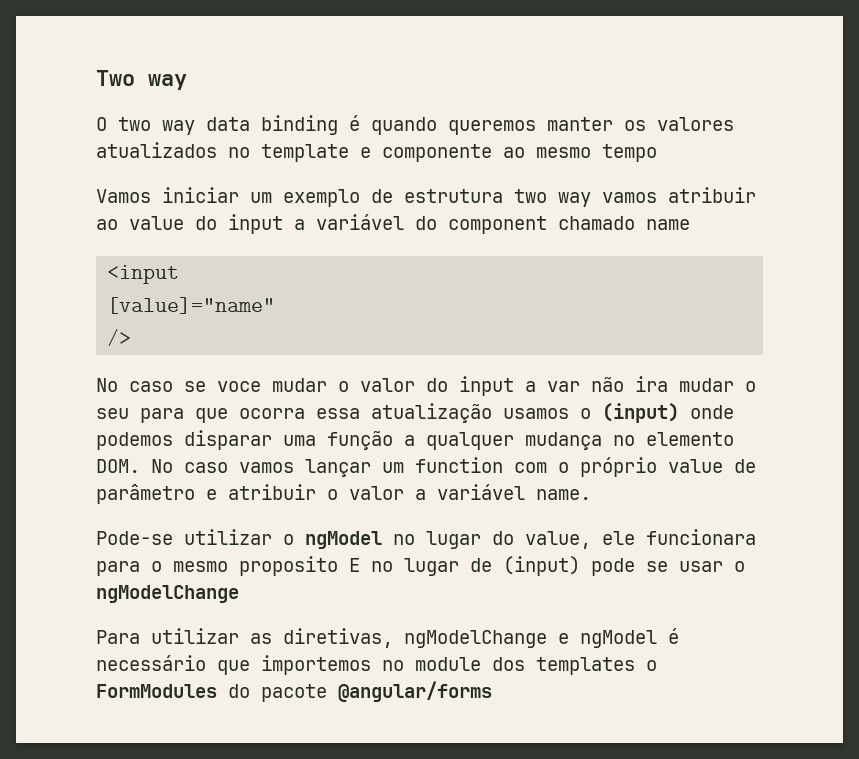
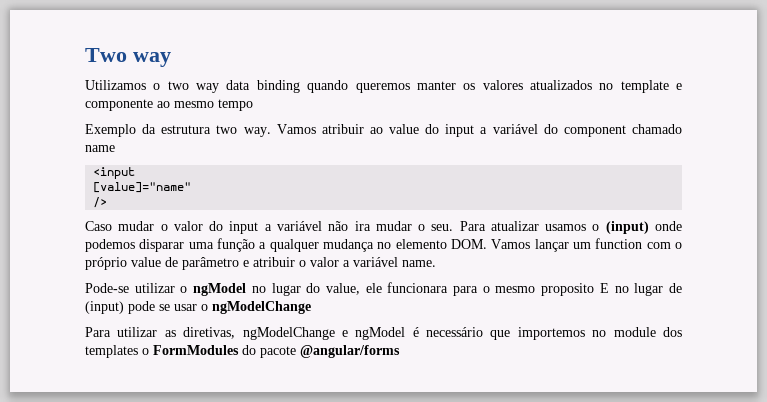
- O two way data binding é quando queremos manter os valores atualizados no template e componente ao mesmo tempo
+ Utilizamos o two way data binding quando queremos manter os valores atualizados no template e componente ao mesmo tempo
- Vamos iniciar um exemplo de estrutura two way vamos atribuir ao value do input a variável do component chamado name
+ Exemplo da estrutura two way. Vamos atribuir ao value do input a variável do component chamado name
- No caso se voce mudar o valor do input a var não ira mudar o seu para que ocorra essa atualização usamos o (input) onde podemos disparar uma função a qualquer mudança no elemento DOM. No caso vamos lançar um function com o próprio value de parâmetro e atribuir o valor a variável name.
+ Caso mudar o valor do input a variável não ira mudar o seu. Para atualizar usamos o (input) onde podemos disparar uma função a qualquer mudança no elemento DOM. Vamos lançar um function com o próprio value de parâmetro e atribuir o valor a variável name.

